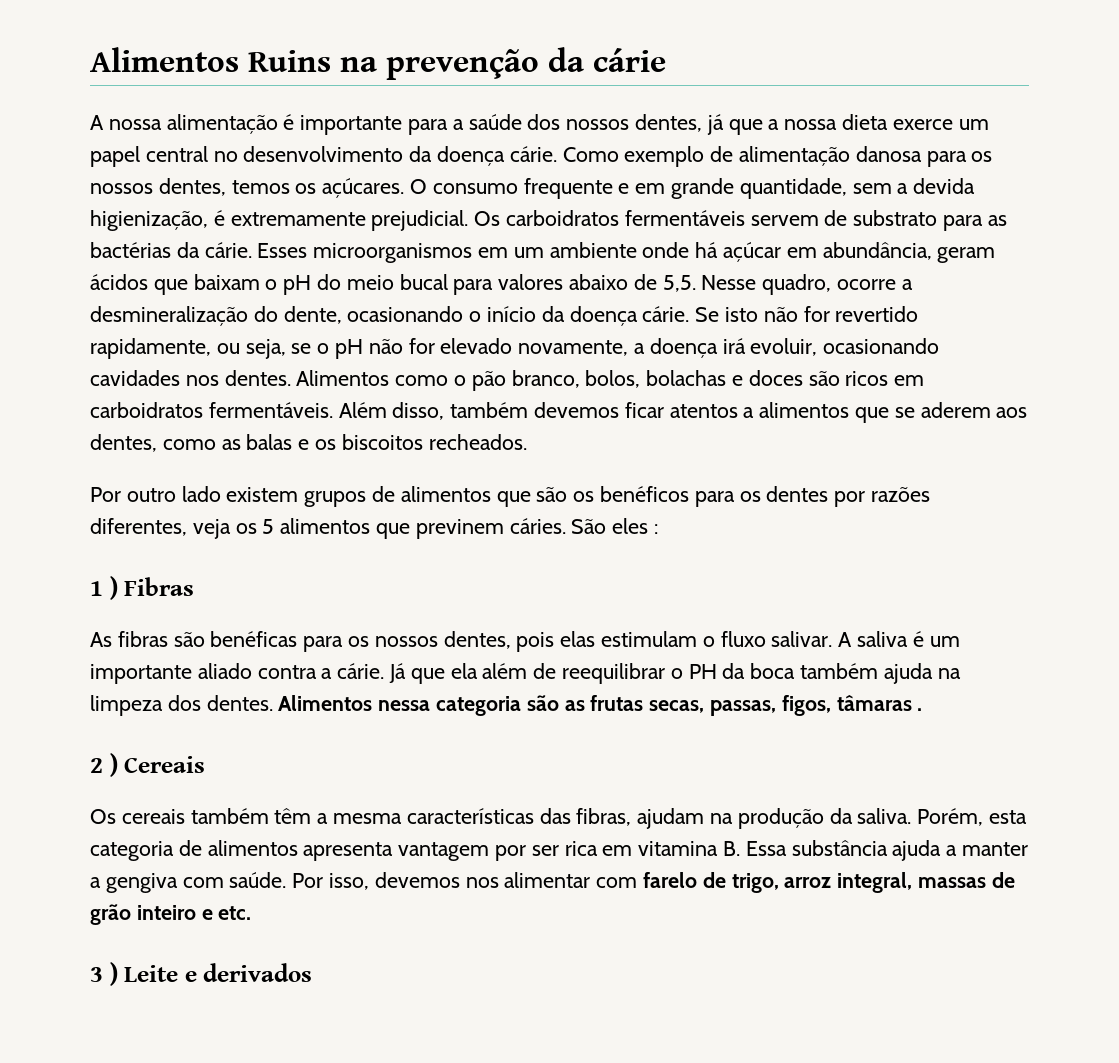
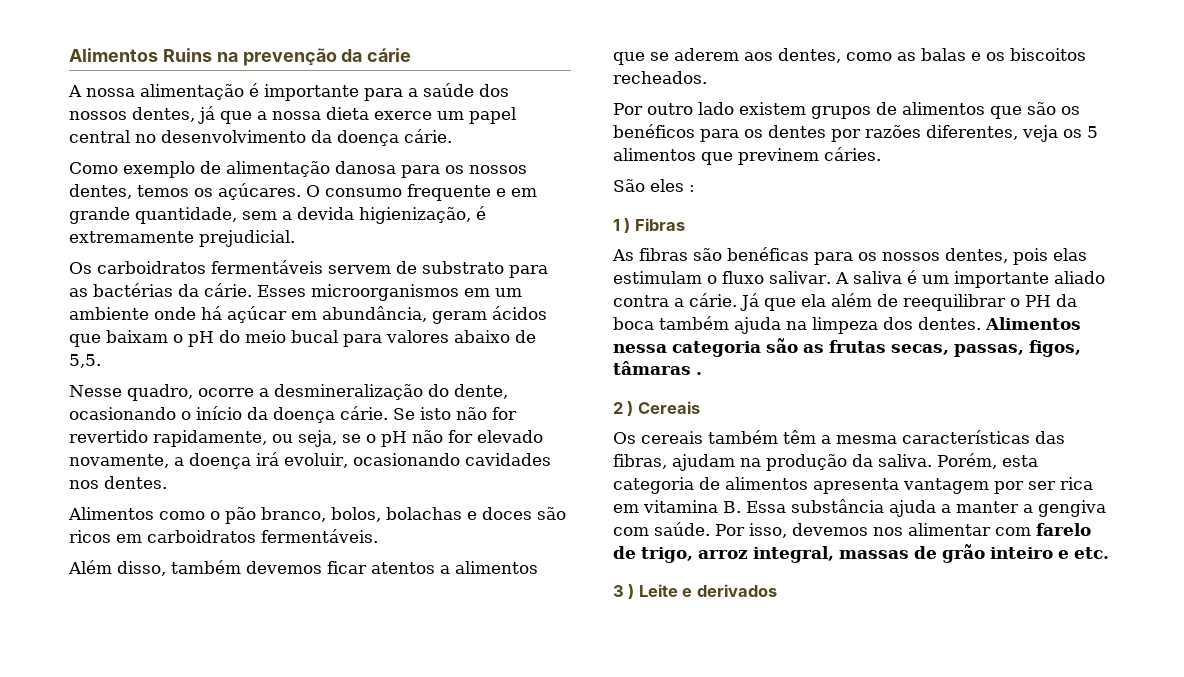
- A nossa alimentação é importante para a saúde dos nossos dentes, já que a nossa dieta exerce um papel central no desenvolvimento da doença cárie. Como exemplo de alimentação danosa para os nossos dentes, temos os açúcares.
+ A nossa alimentação é importante para a saúde dos nossos dentes, já que a nossa dieta exerce um papel central no desenvolvimento da doença cárie.
+ Como exemplo de alimentação danosa para os nossos dentes, temos os açúcares.
- O consumo frequente e em grande quantidade, sem a devida higienização, é extremamente prejudicial. Os carboidratos fermentáveis servem de substrato para as bactérias da cárie.
+ O consumo frequente e em grande quantidade, sem a devida higienização, é extremamente prejudicial.
+ Os carboidratos fermentáveis servem de substrato para as bactérias da cárie.
- Esses microorganismos em um ambiente onde há açúcar em abundância, geram ácidos que baixam o pH do meio bucal para valores abaixo de 5,5. Nesse quadro, ocorre a desmineralização do dente, ocasionando o início da doença cárie.
+ Esses microorganismos em um ambiente onde há açúcar em abundância, geram ácidos que baixam o pH do meio bucal para valores abaixo de 5,5.
+ Nesse quadro, ocorre a desmineralização do dente, ocasionando o início da doença cárie.
- Se isto não for revertido rapidamente, ou seja, se o pH não for elevado novamente, a doença irá evoluir, ocasionando cavidades nos dentes. Alimentos como o pão branco, bolos, bolachas e doces são ricos em carboidratos fermentáveis. Além disso, também devemos ficar atentos a alimentos que se aderem aos dentes, como as balas e os biscoitos recheados.
+ Se isto não for revertido rapidamente, ou seja, se o pH não for elevado novamente, a doença irá evoluir, ocasionando cavidades nos dentes.
+ Alimentos como o pão branco, bolos, bolachas e doces são ricos em carboidratos fermentáveis.
+ Além disso, também devemos ficar atentos a alimentos que se aderem aos dentes, como as balas e os biscoitos recheados.
- Por outro lado existem grupos de alimentos que são os benéficos para os dentes por razões diferentes, veja os 5 alimentos que previnem cáries. São eles :
+ Por outro lado existem grupos de alimentos que são os benéficos para os dentes por razões diferentes, veja os 5 alimentos que previnem cáries.
+ São eles :

